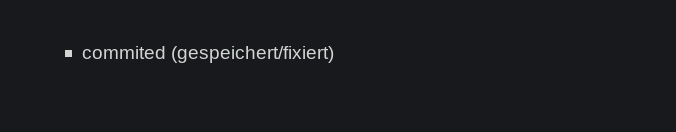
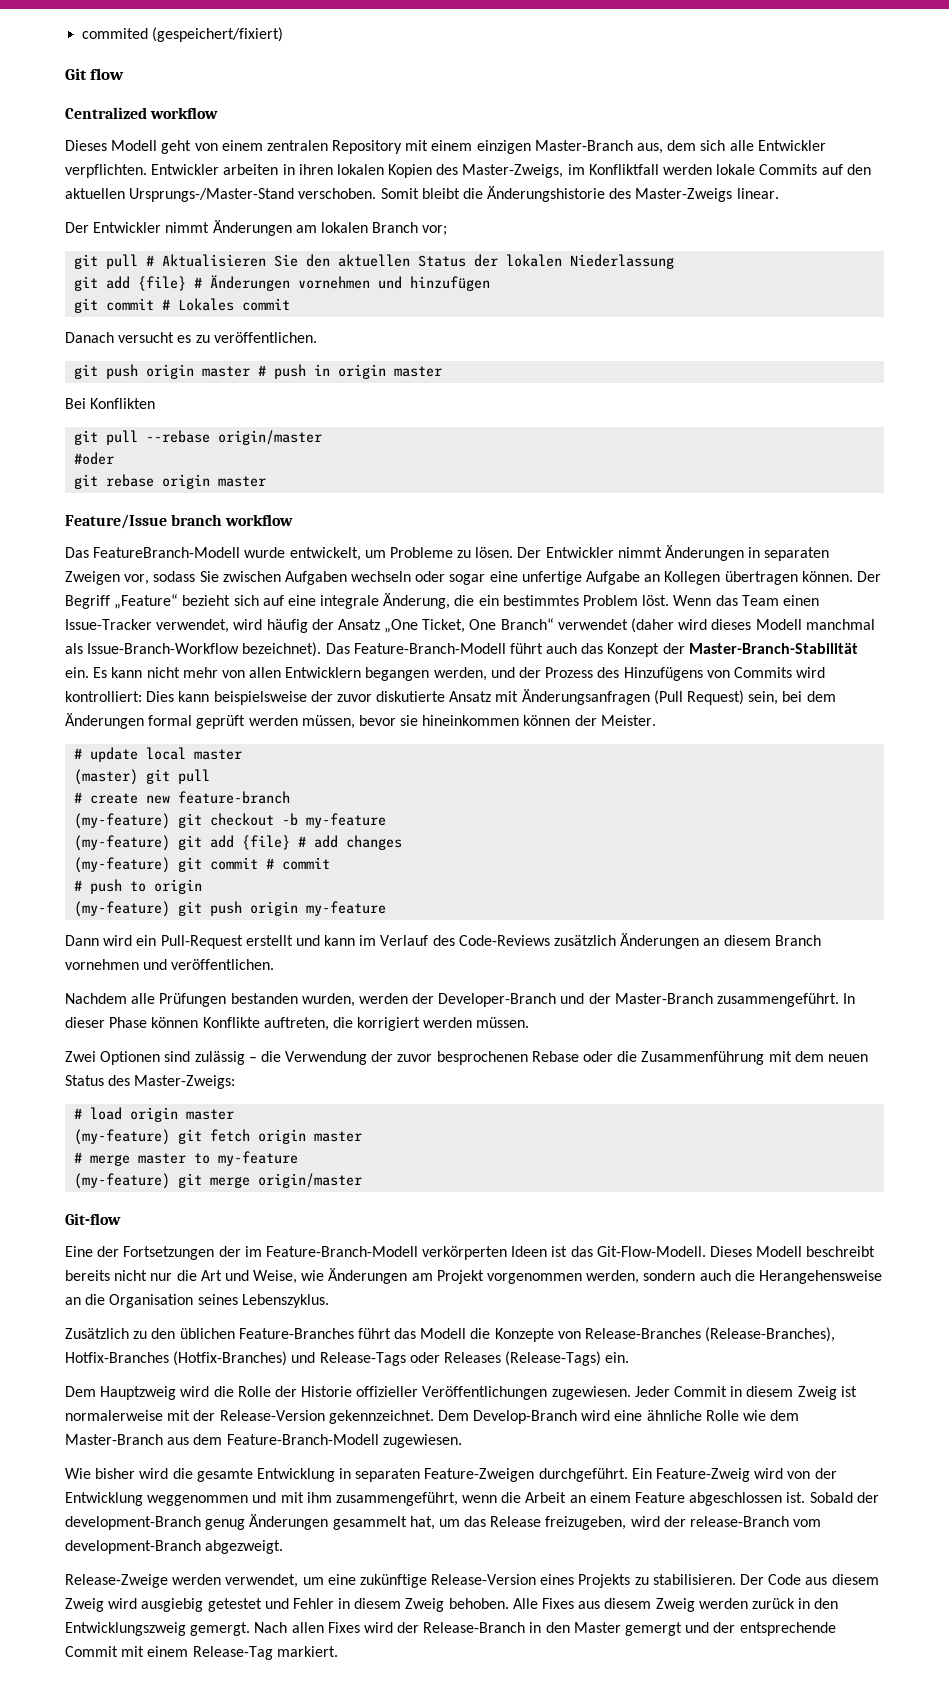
+ Git flow
+ Centralized workflow
+ Dieses Modell geht von einem zentralen Repository mit einem einzigen Master-Branch aus, dem sich alle Entwickler verpflichten. Entwickler arbeiten in ihren lokalen Kopien des Master-Zweigs, im Konfliktfall werden lokale Commits auf den aktuellen Ursprungs-/Master-Stand verschoben. Somit bleibt die Änderungshistorie des Master-Zweigs linear.
+ Der Entwickler nimmt Änderungen am lokalen Branch vor;
+ git pull # Aktualisieren Sie den aktuellen Status der lokalen Niederlassung
+ git add {file} # Änderungen vornehmen und hinzufügen
+ git commit # Lokales commit
+ Danach versucht es zu veröffentlichen.
+ git push origin master # push in origin master
+ Bei Konflikten
+ git pull --rebase origin/master
+ #oder
+ git rebase origin master
+ Feature/Issue branch workflow
+ Das FeatureBranch-Modell wurde entwickelt, um Probleme zu lösen. Der Entwickler nimmt Änderungen in separaten Zweigen vor, sodass Sie zwischen Aufgaben wechseln oder sogar eine unfertige Aufgabe an Kollegen übertragen können. Der Begriff „Feature“ bezieht sich auf eine integrale Änderung, die ein bestimmtes Problem löst. Wenn das Team einen Issue-Tracker verwendet, wird häufig der Ansatz „One Ticket, One Branch“ verwendet (daher wird dieses Modell manchmal als Issue-Branch-Workflow bezeichnet). Das Feature-Branch-Modell führt auch das Konzept der Master-Branch-Stabilität ein. Es kann nicht mehr von allen Entwicklern begangen werden, und der Prozess des Hinzufügens von Commits wird kontrolliert: Dies kann beispielsweise der zuvor diskutierte Ansatz mit Änderungsanfragen (Pull Request) sein, bei dem Änderungen formal geprüft werden müssen, bevor sie hineinkommen können der Meister.
+ # update local master
+ (master) git pull
+ # create new feature-branch
+ (my-feature) git checkout -b my-feature
+ (my-feature) git add {file} # add changes
+ (my-feature) git commit # commit
+ # push to origin
+ (my-feature) git push origin my-feature
+ Dann wird ein Pull-Request erstellt und kann im Verlauf des Code-Reviews zusätzlich Änderungen an diesem Branch vornehmen und veröffentlichen.
+ Nachdem alle Prüfungen bestanden wurden, werden der Developer-Branch und der Master-Branch zusammengeführt. In dieser Phase können Konflikte auftreten, die korrigiert werden müssen.
+ Zwei Optionen sind zulässig – die Verwendung der zuvor besprochenen Rebase oder die Zusammenführung mit dem neuen Status des Master-Zweigs:
+ # load origin master
+ (my-feature) git fetch origin master
+ # merge master to my-feature
+ (my-feature) git merge origin/master
+ Git-flow
+ Eine der Fortsetzungen der im Feature-Branch-Modell verkörperten Ideen ist das Git-Flow-Modell. Dieses Modell beschreibt bereits nicht nur die Art und Weise, wie Änderungen am Projekt vorgenommen werden, sondern auch die Herangehensweise an die Organisation seines Lebenszyklus.
+ Zusätzlich zu den üblichen Feature-Branches führt das Modell die Konzepte von Release-Branches (Release-Branches), Hotfix-Branches (Hotfix-Branches) und Release-Tags oder Releases (Release-Tags) ein.
+ Dem Hauptzweig wird die Rolle der Historie offizieller Veröffentlichungen zugewiesen. Jeder Commit in diesem Zweig ist normalerweise mit der Release-Version gekennzeichnet. Dem Develop-Branch wird eine ähnliche Rolle wie dem Master-Branch aus dem Feature-Branch-Modell zugewiesen.
+ Wie bisher wird die gesamte Entwicklung in separaten Feature-Zweigen durchgeführt. Ein Feature-Zweig wird von der Entwicklung weggenommen und mit ihm zusammengeführt, wenn die Arbeit an einem Feature abgeschlossen ist. Sobald der development-Branch genug Änderungen gesammelt hat, um das Release freizugeben, wird der release-Branch vom development-Branch abgezweigt.
+ Release-Zweige werden verwendet, um eine zukünftige Release-Version eines Projekts zu stabilisieren. Der Code aus diesem Zweig wird ausgiebig getestet und Fehler in diesem Zweig behoben. Alle Fixes aus diesem Zweig werden zurück in den Entwicklungszweig gemergt. Nach allen Fixes wird der Release-Branch in den Master gemergt und der entsprechende Commit mit einem Release-Tag markiert.

